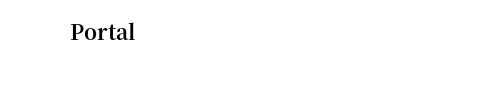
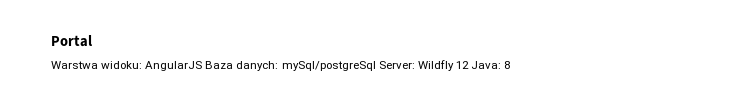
+ Warstwa widoku: AngularJS Baza danych: mySql/postgreSql Server: Wildfly 12 Java: 8

